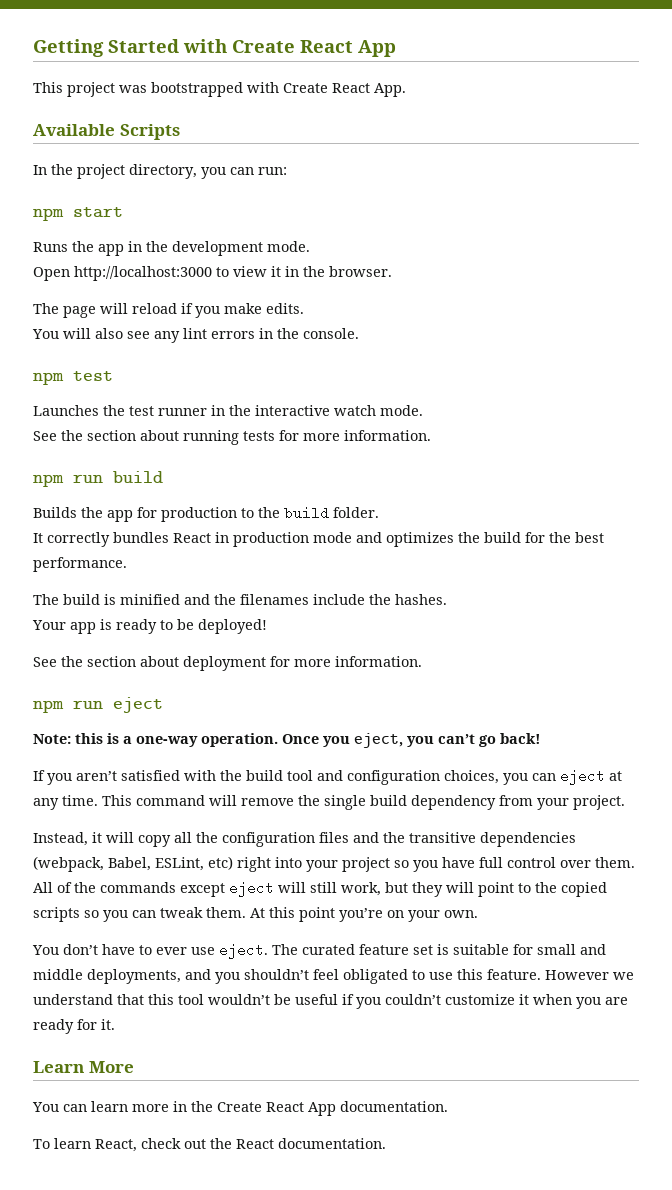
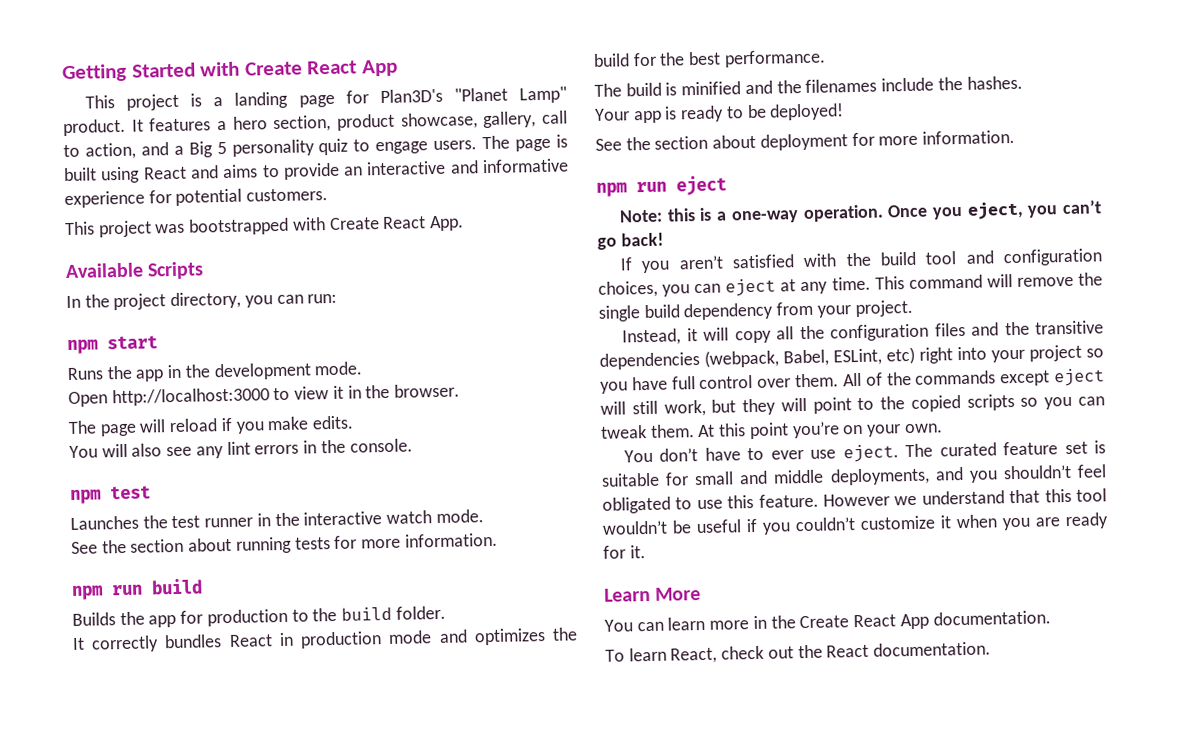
+ This project is a landing page for Plan3D's "Planet Lamp" product. It features a hero section, product showcase, gallery, call to action, and a Big 5 personality quiz to engage users. The page is built using React and aims to provide an interactive and informative experience for potential customers.

